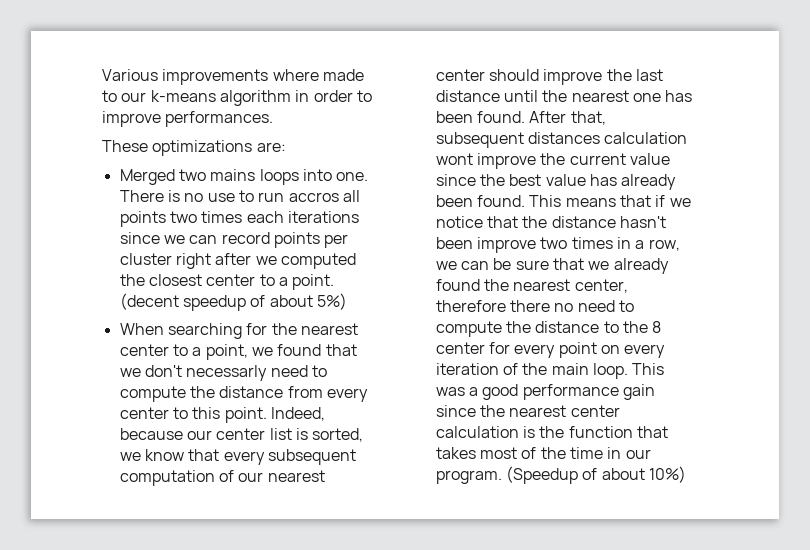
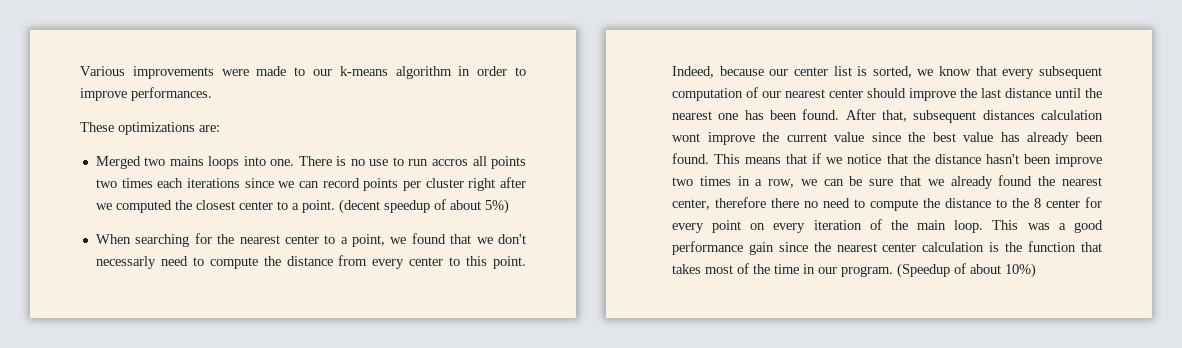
- Various improvements where made to our k-means algorithm in order to improve performances.
+ Various improvements were made to our k-means algorithm in order to improve performances.

